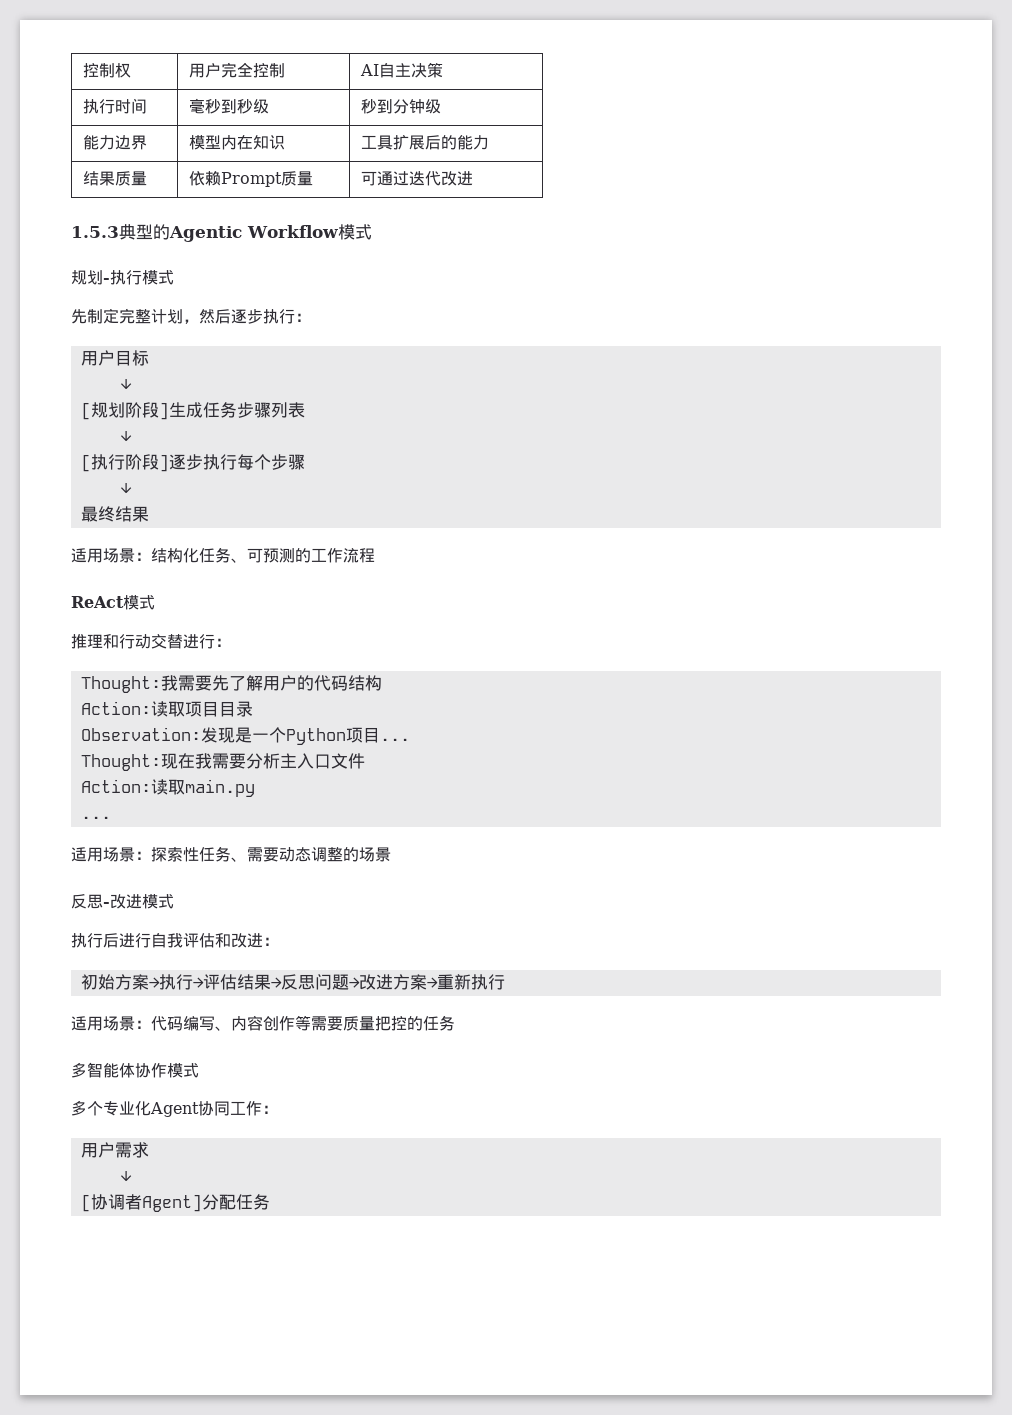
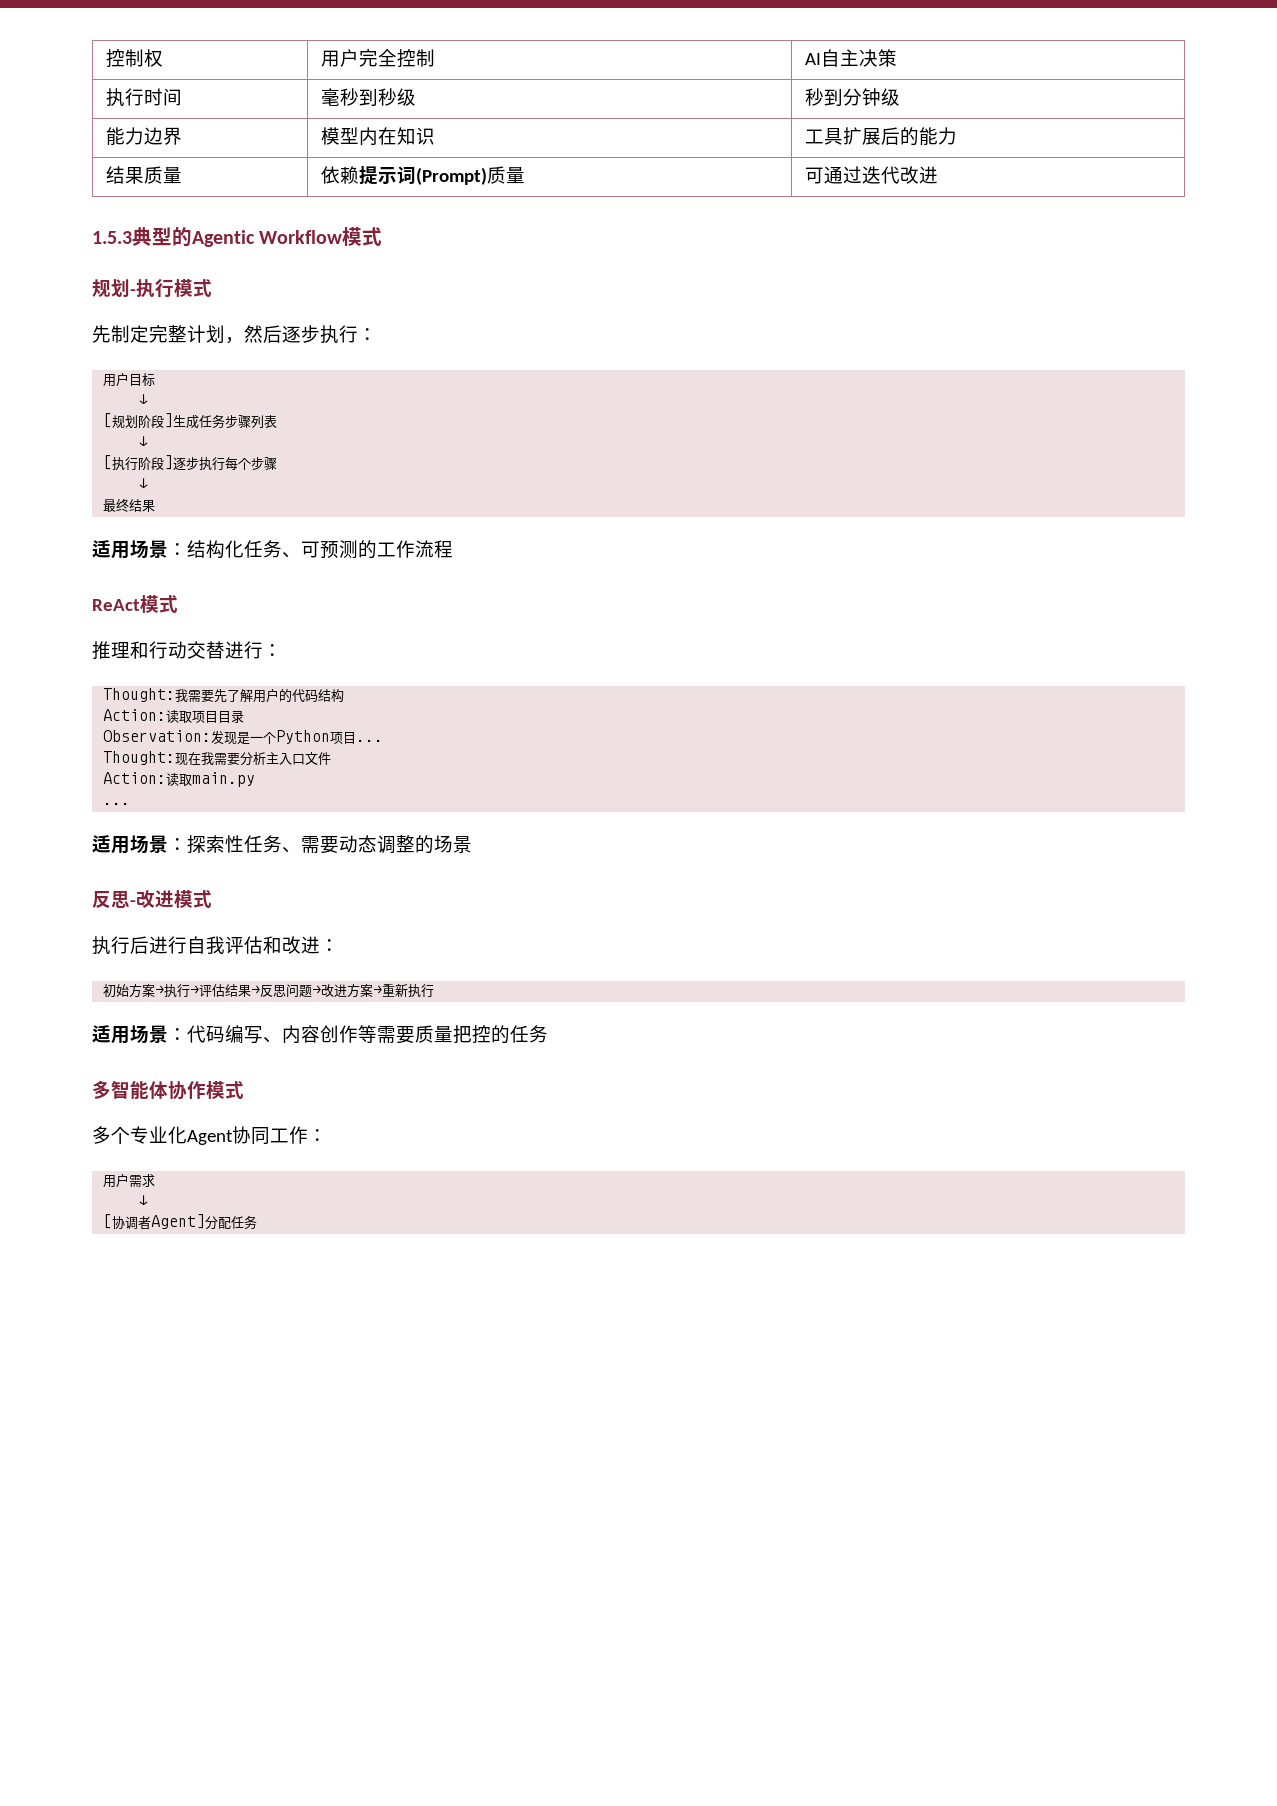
- 结果质量 | 依赖Prompt质量 | 可通过迭代改进
+ 结果质量 | 依赖提示词(Prompt)质量 | 可通过迭代改进

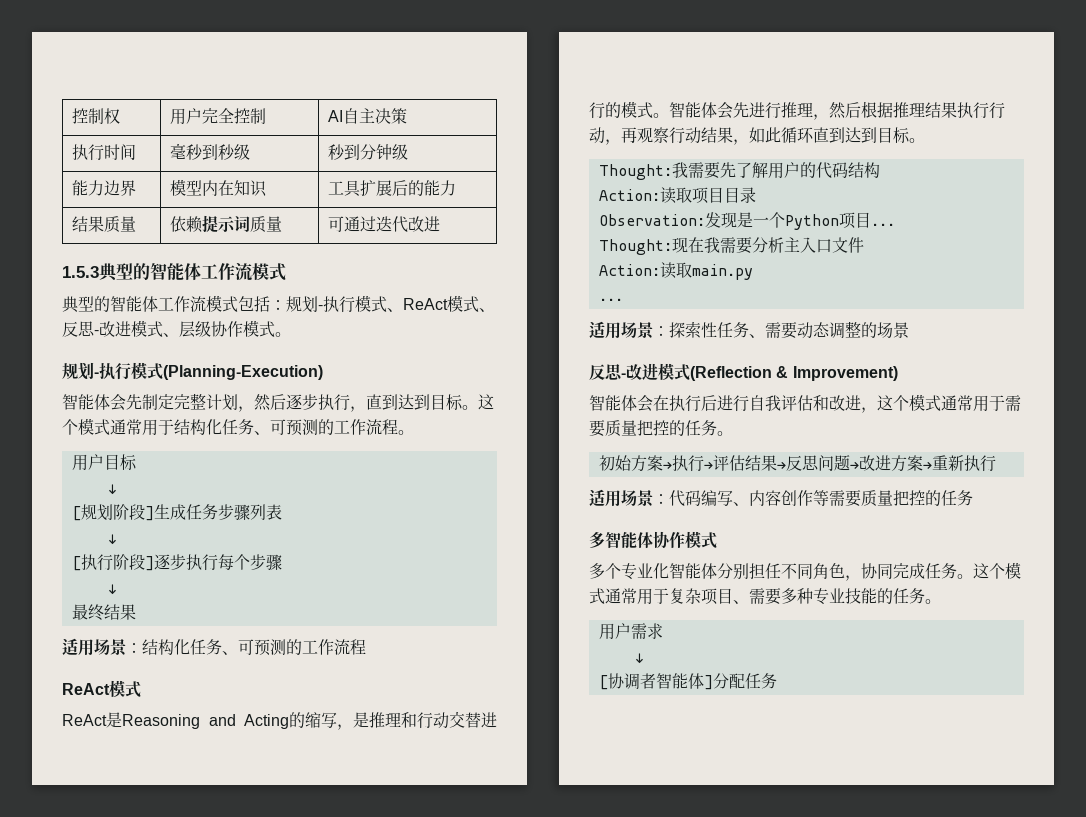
- 结果质量 | 依赖提示词(Prompt)质量 | 可通过迭代改进
+ 结果质量 | 依赖提示词质量 | 可通过迭代改进
- 1.5.3典型的Agentic Workflow模式
- 规划-执行模式
- 先制定完整计划，然后逐步执行：
+ 1.5.3典型的智能体工作流模式
+ 典型的智能体工作流模式包括：规划-执行模式、ReAct模式、反思-改进模式、层级协作模式。
+ 规划-执行模式(Planning-Execution)
+ 智能体会先制定完整计划，然后逐步执行，直到达到目标。这个模式通常用于结构化任务、可预测的工作流程。
- 推理和行动交替进行：
+ ReAct是Reasoning and Acting的缩写，是推理和行动交替进行的模式。智能体会先进行推理，然后根据推理结果执行行动，再观察行动结果，如此循环直到达到目标。
- 反思-改进模式
- 执行后进行自我评估和改进：
+ 反思-改进模式(Reflection & Improvement)
+ 智能体会在执行后进行自我评估和改进，这个模式通常用于需要质量把控的任务。
- 多个专业化Agent协同工作：
+ 多个专业化智能体分别担任不同角色，协同完成任务。这个模式通常用于复杂项目、需要多种专业技能的任务。
- [协调者Agent]分配任务
+ [协调者智能体]分配任务

